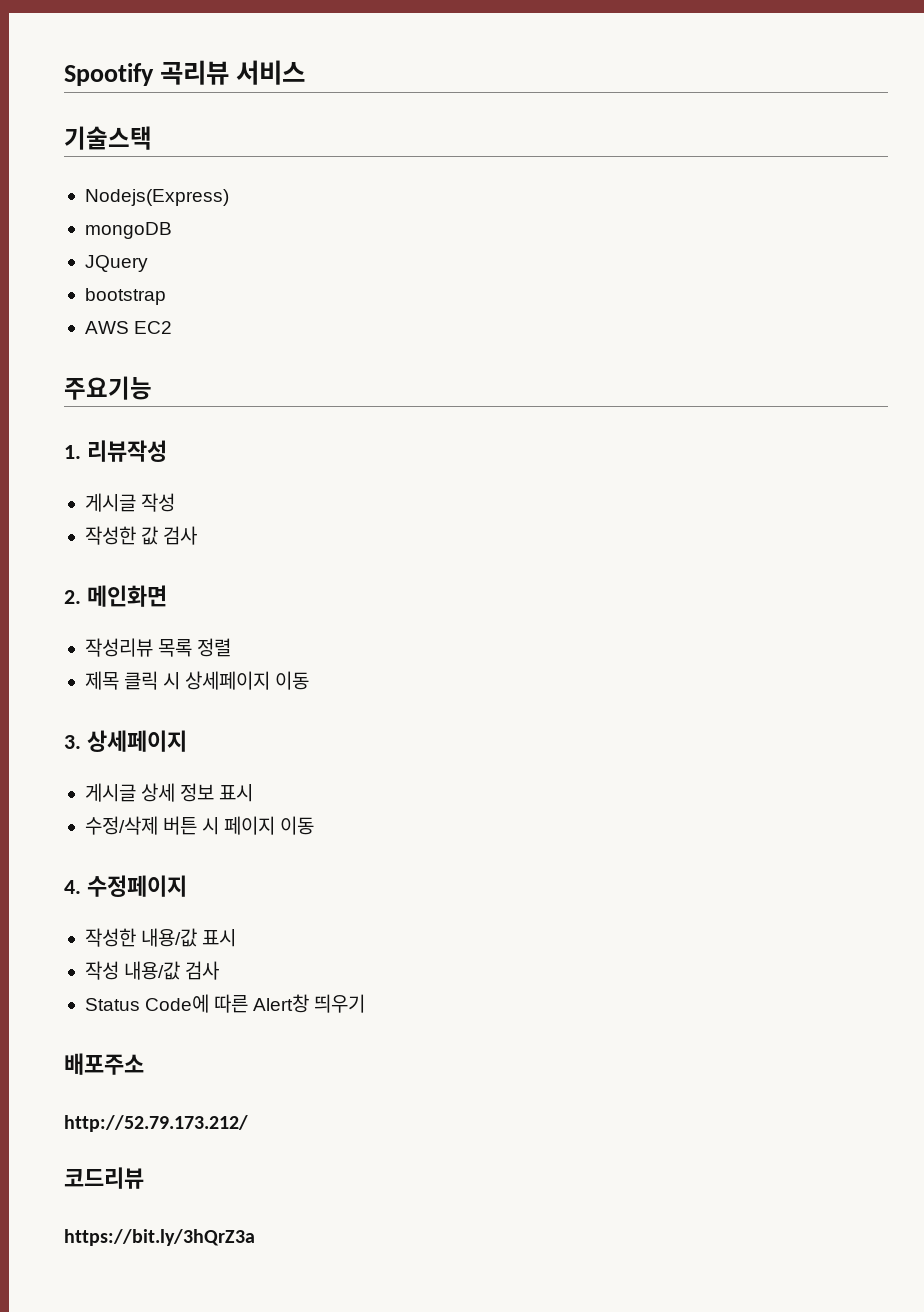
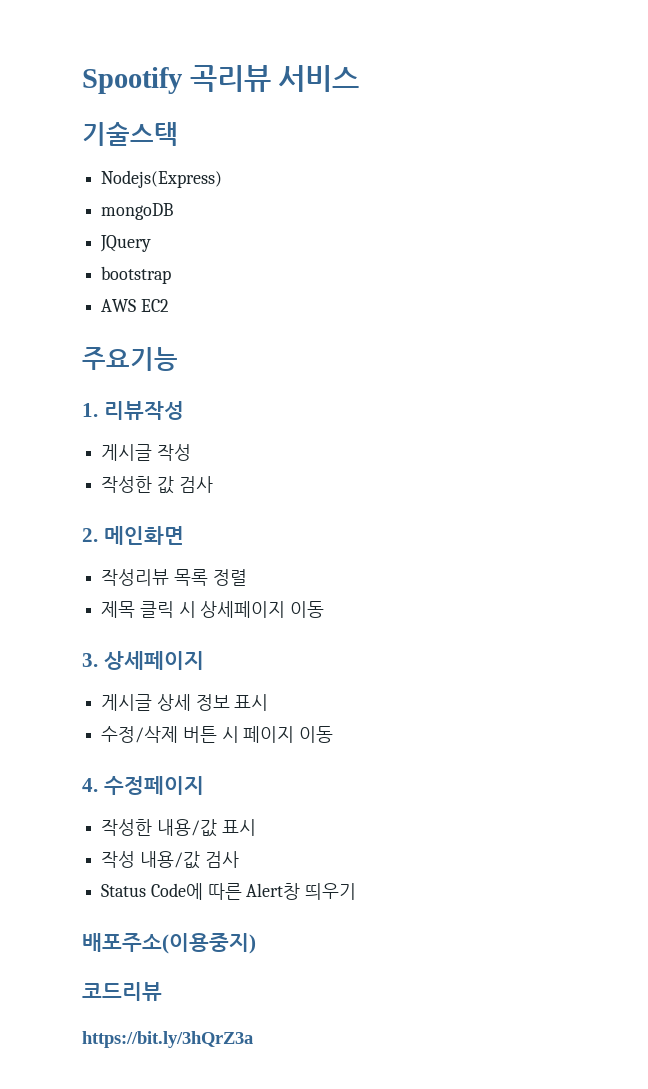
- 배포주소
- http://52.79.173.212/
+ 배포주소(이용중지)

